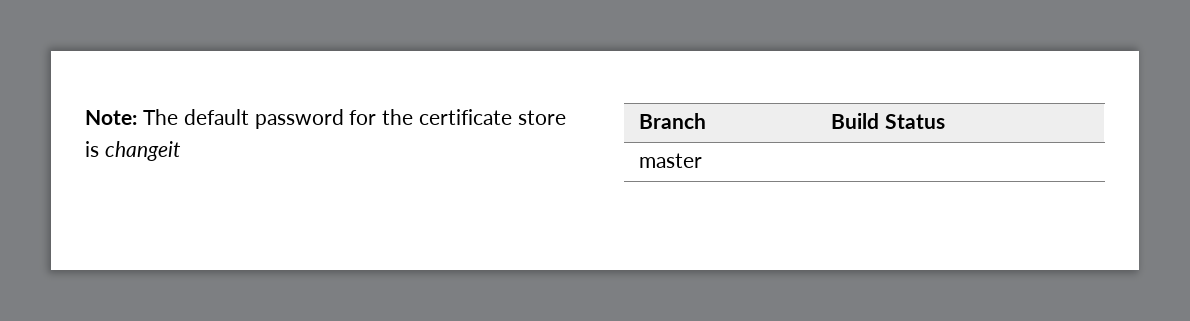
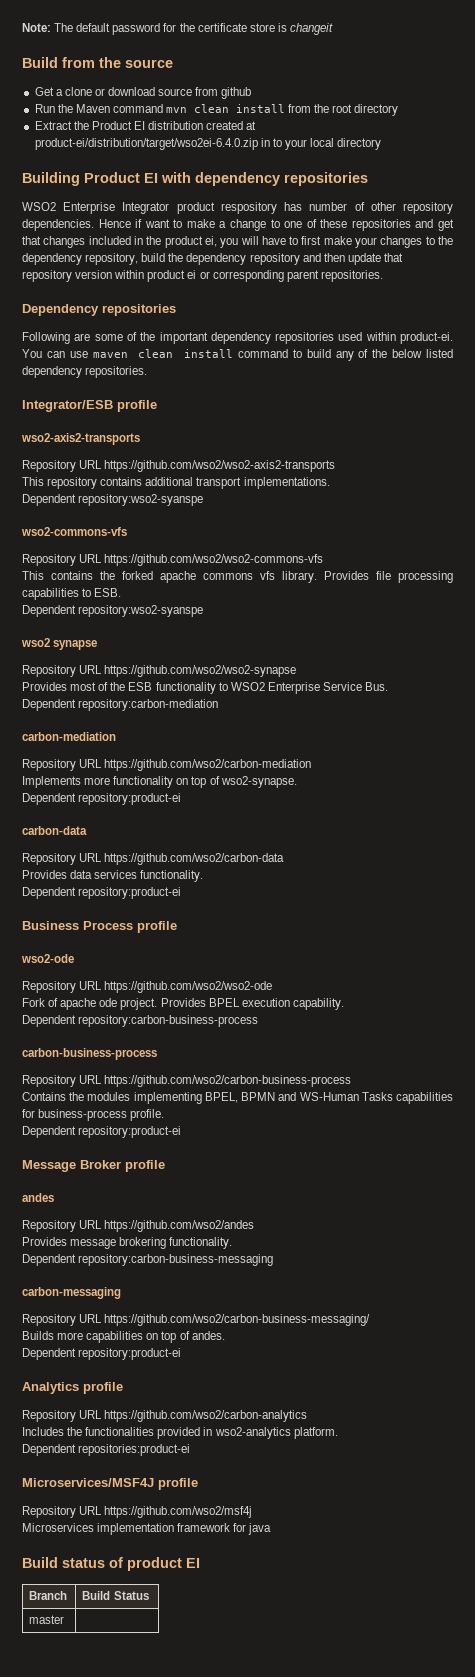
+ Build from the source
+ Get a clone or download source from github
+ Run the Maven command mvn clean install from the root directory
+ Extract the Product EI distribution created at product-ei/distribution/target/wso2ei-6.4.0.zip in to your local directory
+ Building Product EI with dependency repositories
+ WSO2 Enterprise Integrator product respository has number of other repository dependencies. Hence if want to make a change to one of these repositories and get that changes included in the product ei, you will have to first make your changes to the dependency repository, build the dependency repository and then update that repository version within product ei or corresponding parent repositories.
+ Dependency repositories
+ Following are some of the important dependency repositories used within product-ei. You can use maven clean install command to build any of the below listed dependency repositories.
+ Integrator/ESB profile
+ wso2-axis2-transports
+ Repository URL https://github.com/wso2/wso2-axis2-transports
+ This repository contains additional transport implementations.
+ Dependent repository:wso2-syanspe
+ wso2-commons-vfs
+ Repository URL https://github.com/wso2/wso2-commons-vfs
+ This contains the forked apache commons vfs library. Provides file processing capabilities to ESB.
+ Dependent repository:wso2-syanspe
+ wso2 synapse
+ Repository URL https://github.com/wso2/wso2-synapse
+ Provides most of the ESB functionality to WSO2 Enterprise Service Bus.
+ Dependent repository:carbon-mediation
+ carbon-mediation
+ Repository URL https://github.com/wso2/carbon-mediation
+ Implements more functionality on top of wso2-synapse.
+ Dependent repository:product-ei
+ carbon-data
+ Repository URL https://github.com/wso2/carbon-data
+ Provides data services functionality.
+ Dependent repository:product-ei
+ Business Process profile
+ wso2-ode
+ Repository URL https://github.com/wso2/wso2-ode
+ Fork of apache ode project. Provides BPEL execution capability.
+ Dependent repository:carbon-business-process
+ carbon-business-process
+ Repository URL https://github.com/wso2/carbon-business-process
+ Contains the modules implementing BPEL, BPMN and WS-Human Tasks capabilities for business-process profile.
+ Dependent repository:product-ei
+ Message Broker profile
+ andes
+ Repository URL https://github.com/wso2/andes
+ Provides message brokering functionality.
+ Dependent repository:carbon-business-messaging
+ carbon-messaging
+ Repository URL https://github.com/wso2/carbon-business-messaging/
+ Builds more capabilities on top of andes.
+ Dependent repository:product-ei
+ Analytics profile
+ Repository URL https://github.com/wso2/carbon-analytics
+ Includes the functionalities provided in wso2-analytics platform.
+ Dependent repositories:product-ei
+ Microservices/MSF4J profile
+ Repository URL https://github.com/wso2/msf4j
+ Microservices implementation framework for java
+ Build status of product EI

